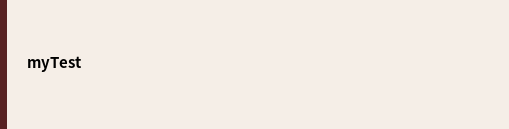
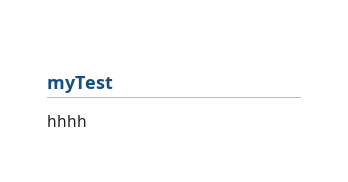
+ hhhh

